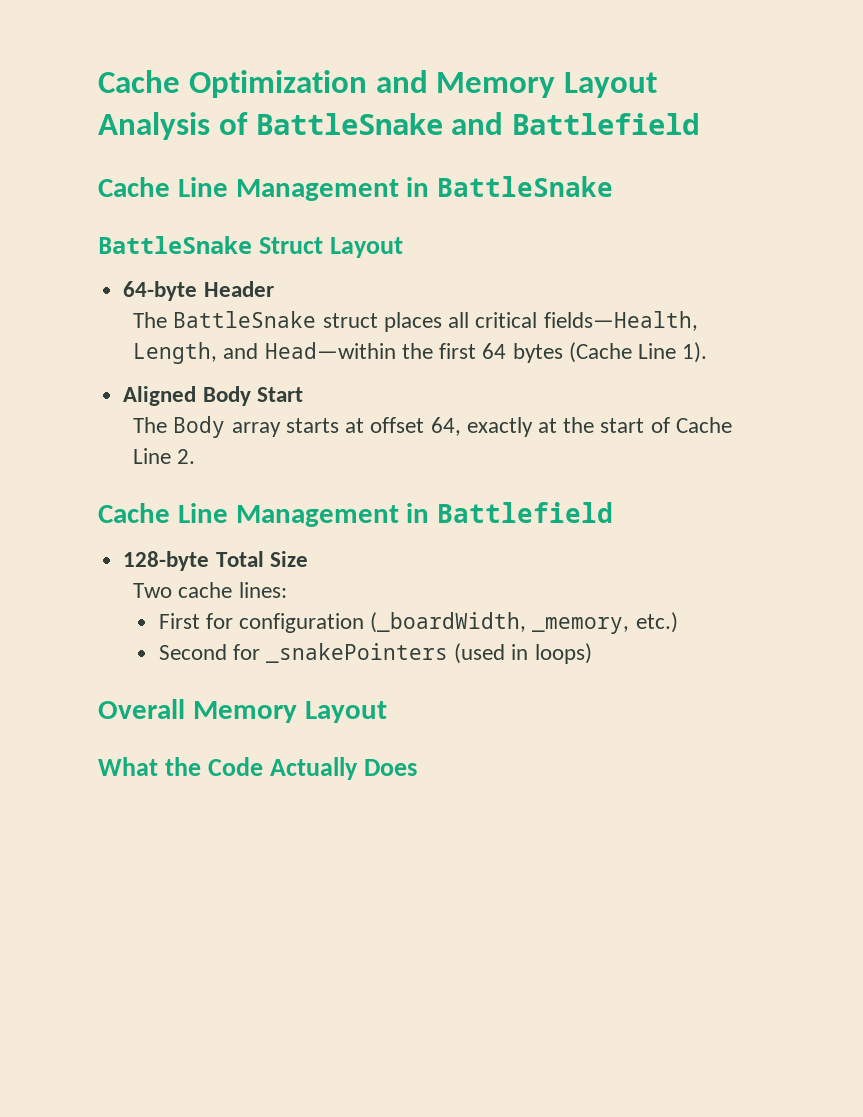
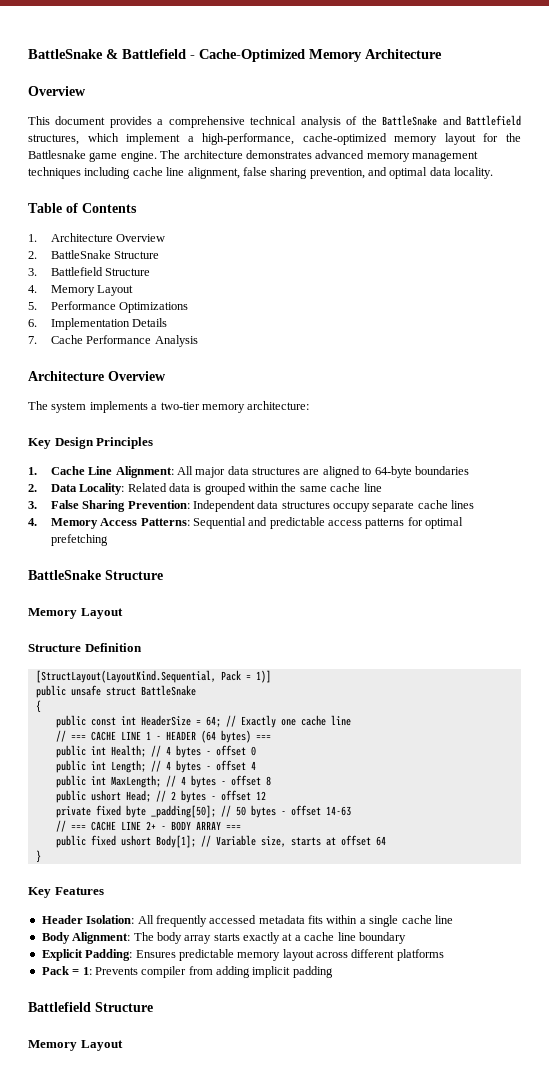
- Cache Optimization and Memory Layout Analysis of BattleSnake and Battlefield
- Cache Line Management in BattleSnake
- BattleSnake Struct Layout
- 64-byte Header
- The BattleSnake struct places all critical fields—Health, Length, and Head—within the first 64 bytes (Cache Line 1).
- Aligned Body Start
- The Body array starts at offset 64, exactly at the start of Cache Line 2.
- Cache Line Management in Battlefield
- 128-byte Total Size
- Two cache lines:
- First for configuration (_boardWidth, _memory, etc.)
- Second for _snakePointers (used in loops)
- Overall Memory Layout
- What the Code Actually Does
+ BattleSnake & Battlefield - Cache-Optimized Memory Architecture
+ Overview
+ This document provides a comprehensive technical analysis of the BattleSnake and Battlefield structures, which implement a high-performance, cache-optimized memory layout for the Battlesnake game engine. The architecture demonstrates advanced memory management techniques including cache line alignment, false sharing prevention, and optimal data locality.
+ Table of Contents
+ 1. Architecture Overview
+ 2. BattleSnake Structure
+ 3. Battlefield Structure
+ 4. Memory Layout
+ 5. Performance Optimizations
+ 6. Implementation Details
+ 7. Cache Performance Analysis
+ Architecture Overview
+ The system implements a two-tier memory architecture:
+ Key Design Principles
+ 1. Cache Line Alignment: All major data structures are aligned to 64-byte boundaries
+ 2. Data Locality: Related data is grouped within the same cache line
+ 3. False Sharing Prevention: Independent data structures occupy separate cache lines
+ 4. Memory Access Patterns: Sequential and predictable access patterns for optimal prefetching
+ BattleSnake Structure
+ Memory Layout
+ Structure Definition
+ [StructLayout(LayoutKind.Sequential, Pack = 1)]
+ public unsafe struct BattleSnake
+ {
+ public const int HeaderSize = 64; // Exactly one cache line
+ // === CACHE LINE 1 - HEADER (64 bytes) ===
+ public int Health; // 4 bytes - offset 0
+ public int Length; // 4 bytes - offset 4
+ public int MaxLength; // 4 bytes - offset 8
+ public ushort Head; // 2 bytes - offset 12
+ private fixed byte _padding[50]; // 50 bytes - offset 14-63
+ // === CACHE LINE 2+ - BODY ARRAY ===
+ public fixed ushort Body[1]; // Variable size, starts at offset 64
+ }
+ Key Features
+ Header Isolation: All frequently accessed metadata fits within a single cache line
+ Body Alignment: The body array starts exactly at a cache line boundary
+ Explicit Padding: Ensures predictable memory layout across different platforms
+ Pack = 1: Prevents compiler from adding implicit padding
+ Battlefield Structure
+ Memory Layout

